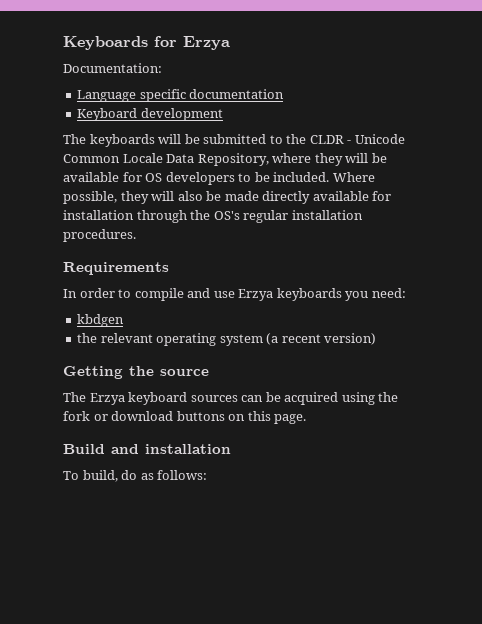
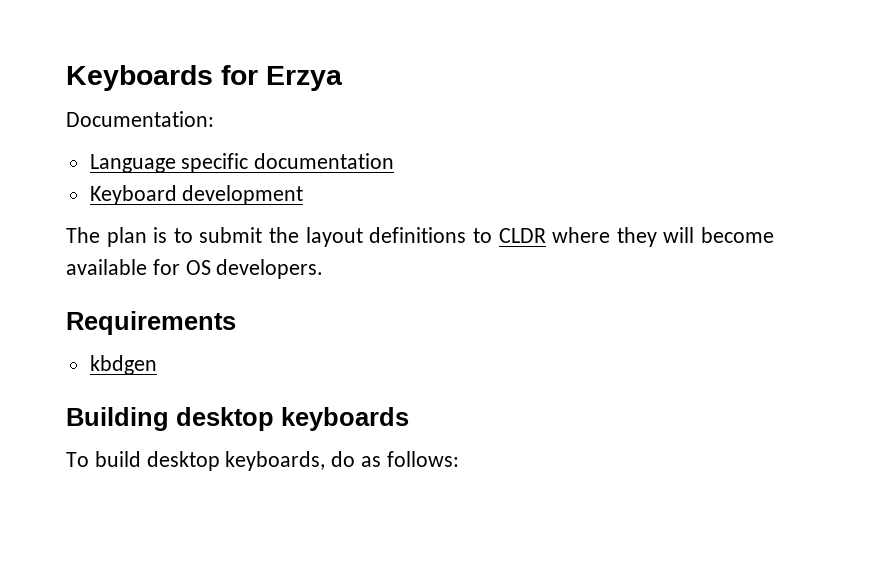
- The keyboards will be submitted to the CLDR - Unicode Common Locale Data Repository, where they will be available for OS developers to be included. Where possible, they will also be made directly available for installation through the OS's regular installation procedures.
+ The plan is to submit the layout definitions to CLDR where they will become available for OS developers.
  Requirements
- In order to compile and use Erzya keyboards you need:
  kbdgen
- the relevant operating system (a recent version)
- Getting the source
- The Erzya keyboard sources can be acquired using the fork or download buttons on this page.
- Build and installation
- To build, do as follows:
+ Building desktop keyboards
+ To build desktop keyboards, do as follows:

